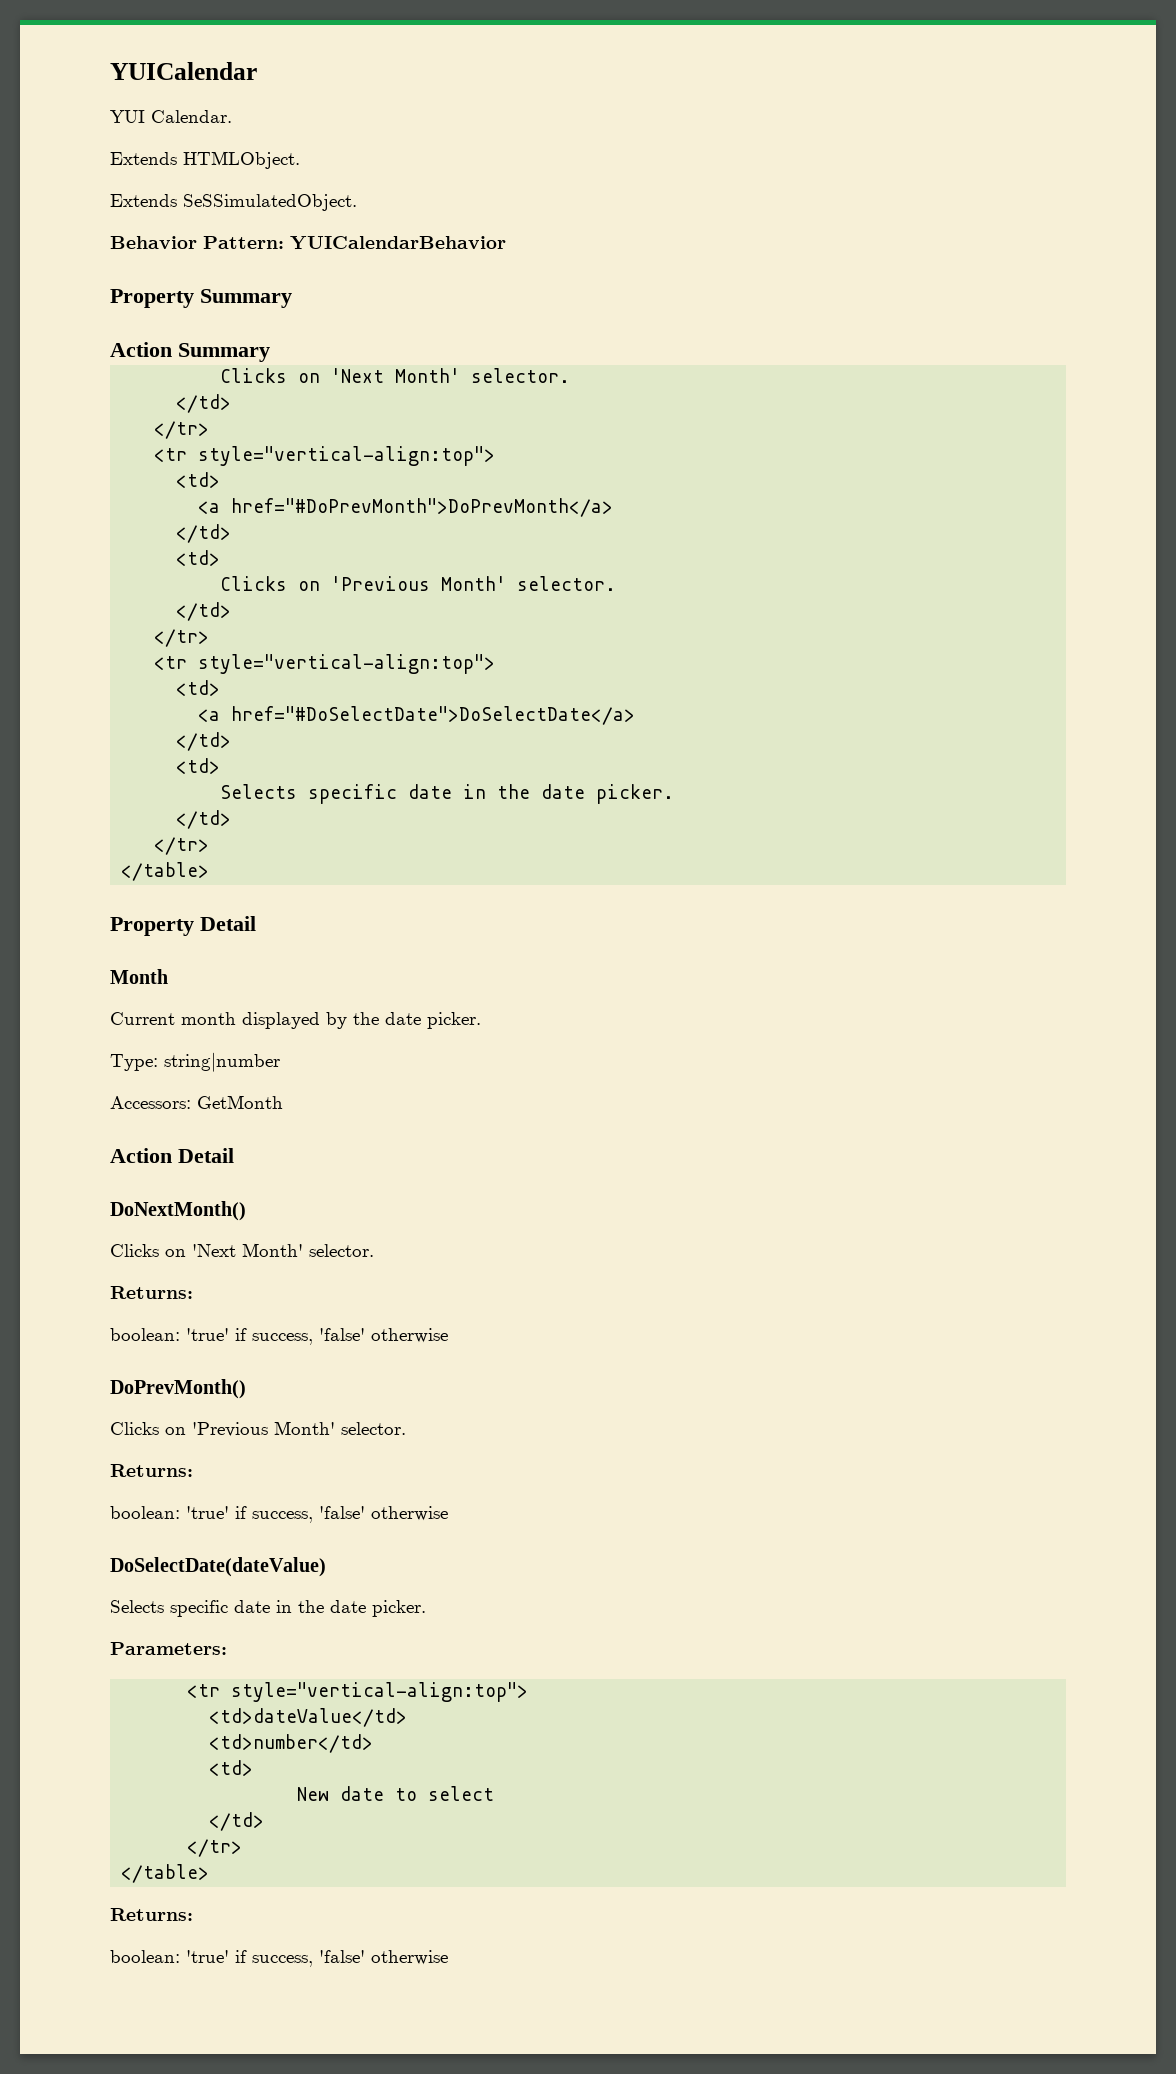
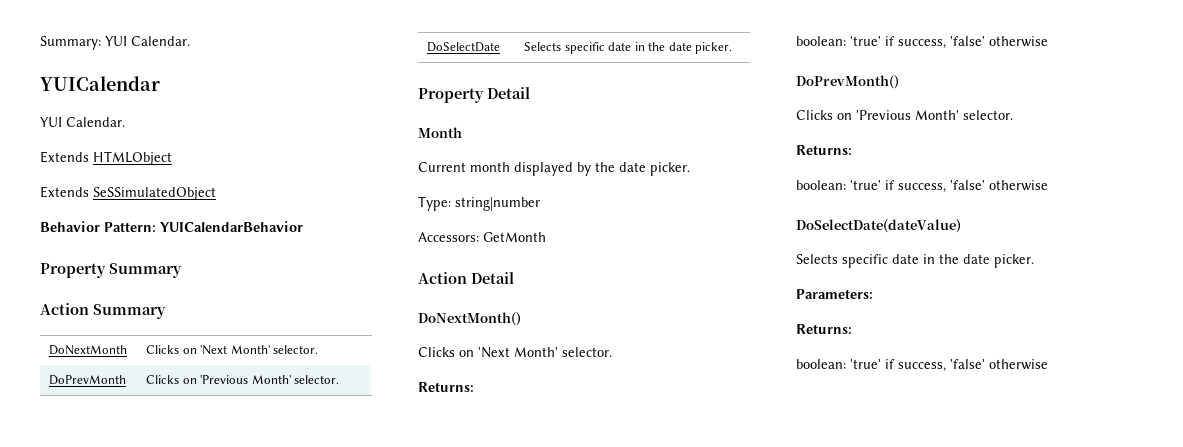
+ Summary: YUI Calendar.
- Extends HTMLObject.
- Extends SeSSimulatedObject.
+ Extends HTMLObject
+ Extends SeSSimulatedObject
  Action Summary
- Clicks on 'Next Month' selector.
- </td>
- </tr>
- <tr style="vertical-align:top">
- <td>
- <a href="#DoPrevMonth">DoPrevMonth</a>
- </td>
- <td>
- Clicks on 'Previous Month' selector.
- </td>
- </tr>
- <tr style="vertical-align:top">
- <td>
- <a href="#DoSelectDate">DoSelectDate</a>
- </td>
- <td>
- Selects specific date in the date picker.
- </td>
- </tr>
- </table>
+ DoNextMonth | Clicks on 'Next Month' selector.
+ DoPrevMonth | Clicks on 'Previous Month' selector.
+ DoSelectDate | Selects specific date in the date picker.
  Parameters:
- <tr style="vertical-align:top">
- <td>dateValue</td>
- <td>number</td>
- <td>
- New date to select
- </td>
- </tr>
- </table>

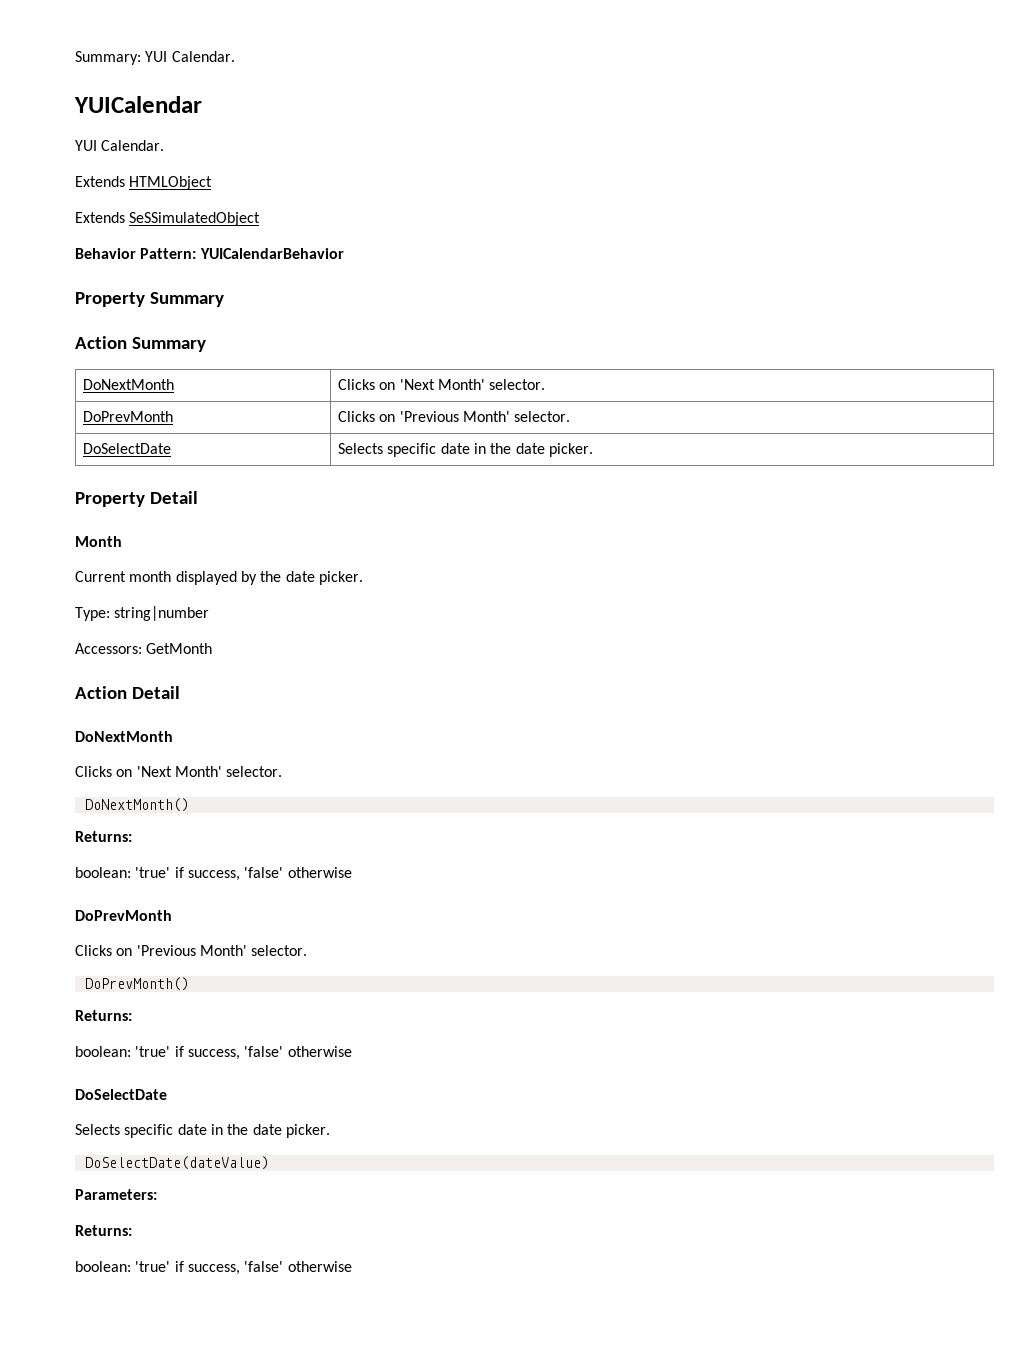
  Action Detail
+ DoNextMonth
+ Clicks on 'Next Month' selector.
  DoNextMonth()
- Clicks on 'Next Month' selector.
  Returns:
  boolean: 'true' if success, 'false' otherwise
+ DoPrevMonth
+ Clicks on 'Previous Month' selector.
  DoPrevMonth()
- Clicks on 'Previous Month' selector.
  Returns:
  boolean: 'true' if success, 'false' otherwise
+ DoSelectDate
+ Selects specific date in the date picker.
  DoSelectDate(dateValue)
- Selects specific date in the date picker.

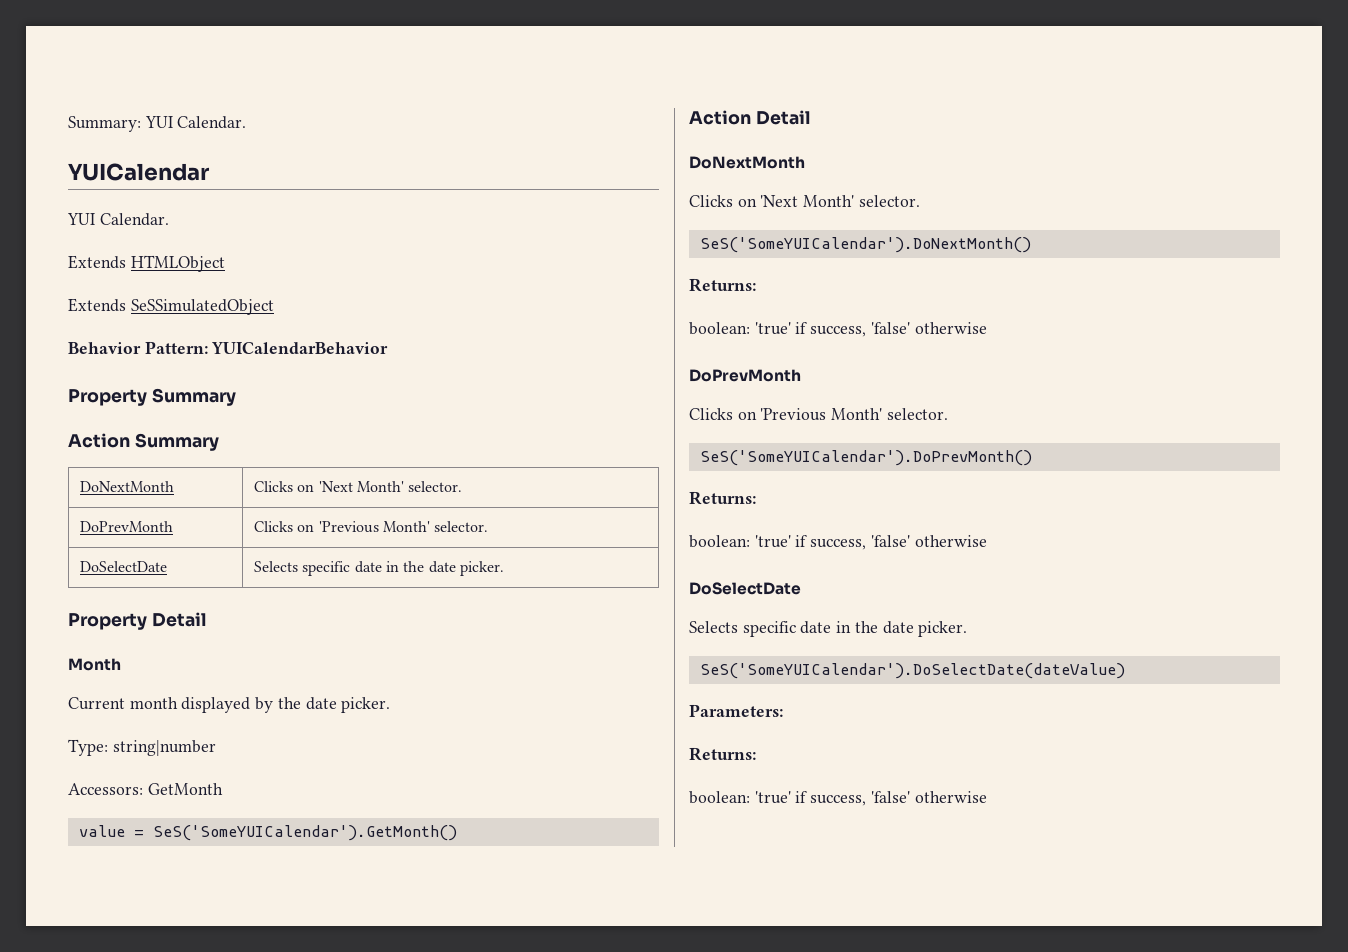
+ value = SeS('SomeYUICalendar').GetMonth()
- DoNextMonth()
+ SeS('SomeYUICalendar').DoNextMonth()
- DoPrevMonth()
+ SeS('SomeYUICalendar').DoPrevMonth()
- DoSelectDate(dateValue)
+ SeS('SomeYUICalendar').DoSelectDate(dateValue)

